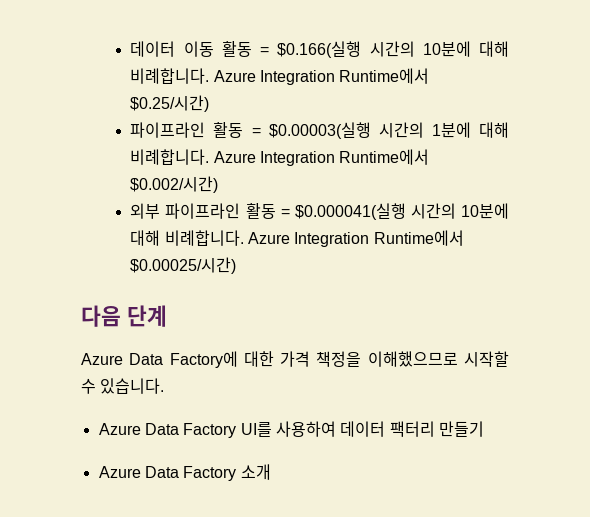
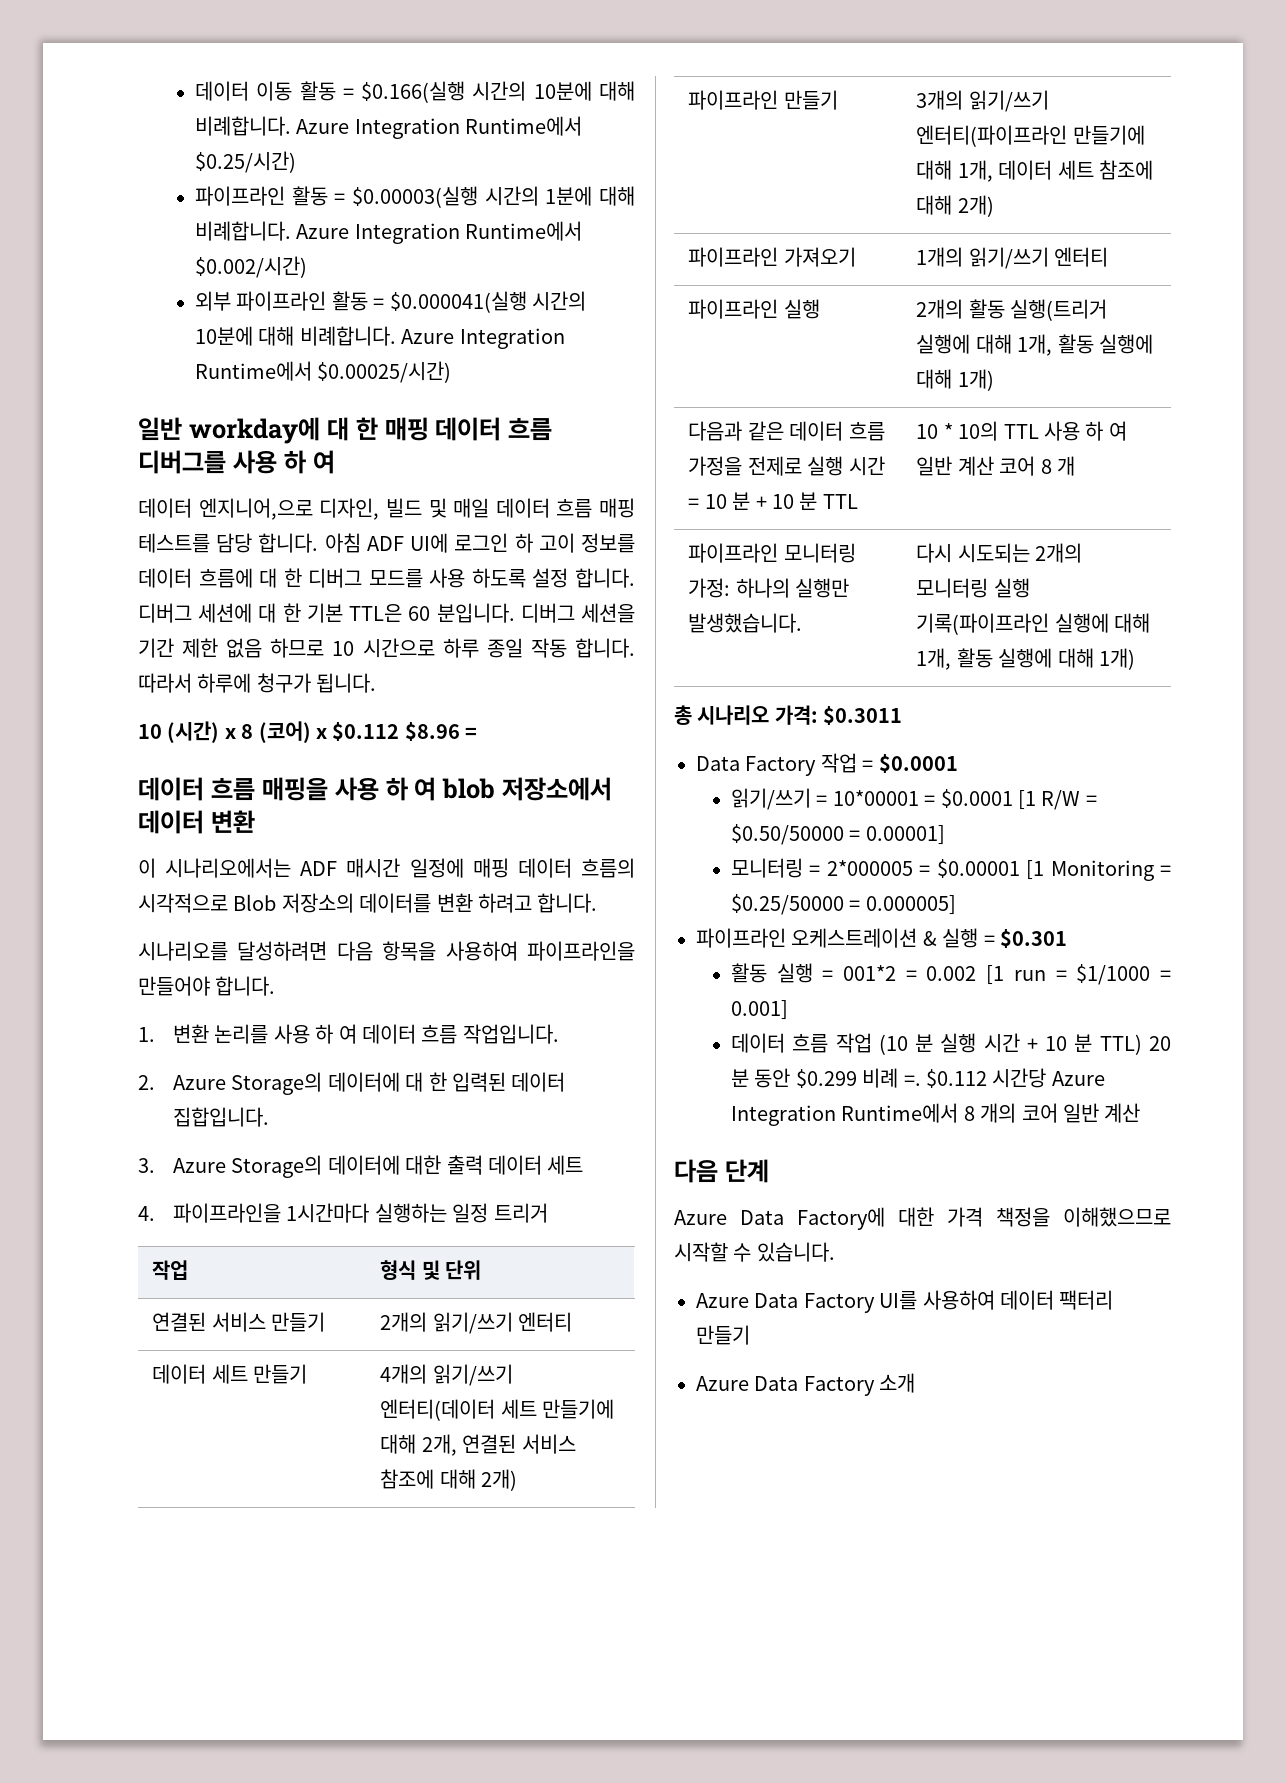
+ 일반 workday에 대 한 매핑 데이터 흐름 디버그를 사용 하 여
+ 데이터 엔지니어,으로 디자인, 빌드 및 매일 데이터 흐름 매핑 테스트를 담당 합니다. 아침 ADF UI에 로그인 하 고이 정보를 데이터 흐름에 대 한 디버그 모드를 사용 하도록 설정 합니다. 디버그 세션에 대 한 기본 TTL은 60 분입니다. 디버그 세션을 기간 제한 없음 하므로 10 시간으로 하루 종일 작동 합니다. 따라서 하루에 청구가 됩니다.
+ 10 (시간) x 8 (코어) x $0.112 $8.96 =
+ 데이터 흐름 매핑을 사용 하 여 blob 저장소에서 데이터 변환
+ 이 시나리오에서는 ADF 매시간 일정에 매핑 데이터 흐름의 시각적으로 Blob 저장소의 데이터를 변환 하려고 합니다.
+ 시나리오를 달성하려면 다음 항목을 사용하여 파이프라인을 만들어야 합니다.
+ 1. 변환 논리를 사용 하 여 데이터 흐름 작업입니다.
+ 2. Azure Storage의 데이터에 대 한 입력된 데이터 집합입니다.
+ 3. Azure Storage의 데이터에 대한 출력 데이터 세트
+ 4. 파이프라인을 1시간마다 실행하는 일정 트리거
+ 작업 | 형식 및 단위
+ 연결된 서비스 만들기 | 2개의 읽기/쓰기 엔터티
+ 데이터 세트 만들기 | 4개의 읽기/쓰기 엔터티(데이터 세트 만들기에 대해 2개, 연결된 서비스 참조에 대해 2개)
+ 파이프라인 만들기 | 3개의 읽기/쓰기 엔터티(파이프라인 만들기에 대해 1개, 데이터 세트 참조에 대해 2개)
+ 파이프라인 가져오기 | 1개의 읽기/쓰기 엔터티
+ 파이프라인 실행 | 2개의 활동 실행(트리거 실행에 대해 1개, 활동 실행에 대해 1개)
+ 다음과 같은 데이터 흐름 가정을 전제로 실행 시간 = 10 분 + 10 분 TTL | 10 * 10의 TTL 사용 하 여 일반 계산 코어 8 개
+ 파이프라인 모니터링 가정: 하나의 실행만 발생했습니다. | 다시 시도되는 2개의 모니터링 실행 기록(파이프라인 실행에 대해 1개, 활동 실행에 대해 1개)
+ 총 시나리오 가격: $0.3011
+ Data Factory 작업 = $0.0001
+ 읽기/쓰기 = 10*00001 = $0.0001 [1 R/W = $0.50/50000 = 0.00001]
+ 모니터링 = 2*000005 = $0.00001 [1 Monitoring = $0.25/50000 = 0.000005]
+ 파이프라인 오케스트레이션 & 실행 = $0.301
+ 활동 실행 = 001*2 = 0.002 [1 run = $1/1000 = 0.001]
+ 데이터 흐름 작업 (10 분 실행 시간 + 10 분 TTL) 20 분 동안 $0.299 비례 =. $0.112 시간당 Azure Integration Runtime에서 8 개의 코어 일반 계산

